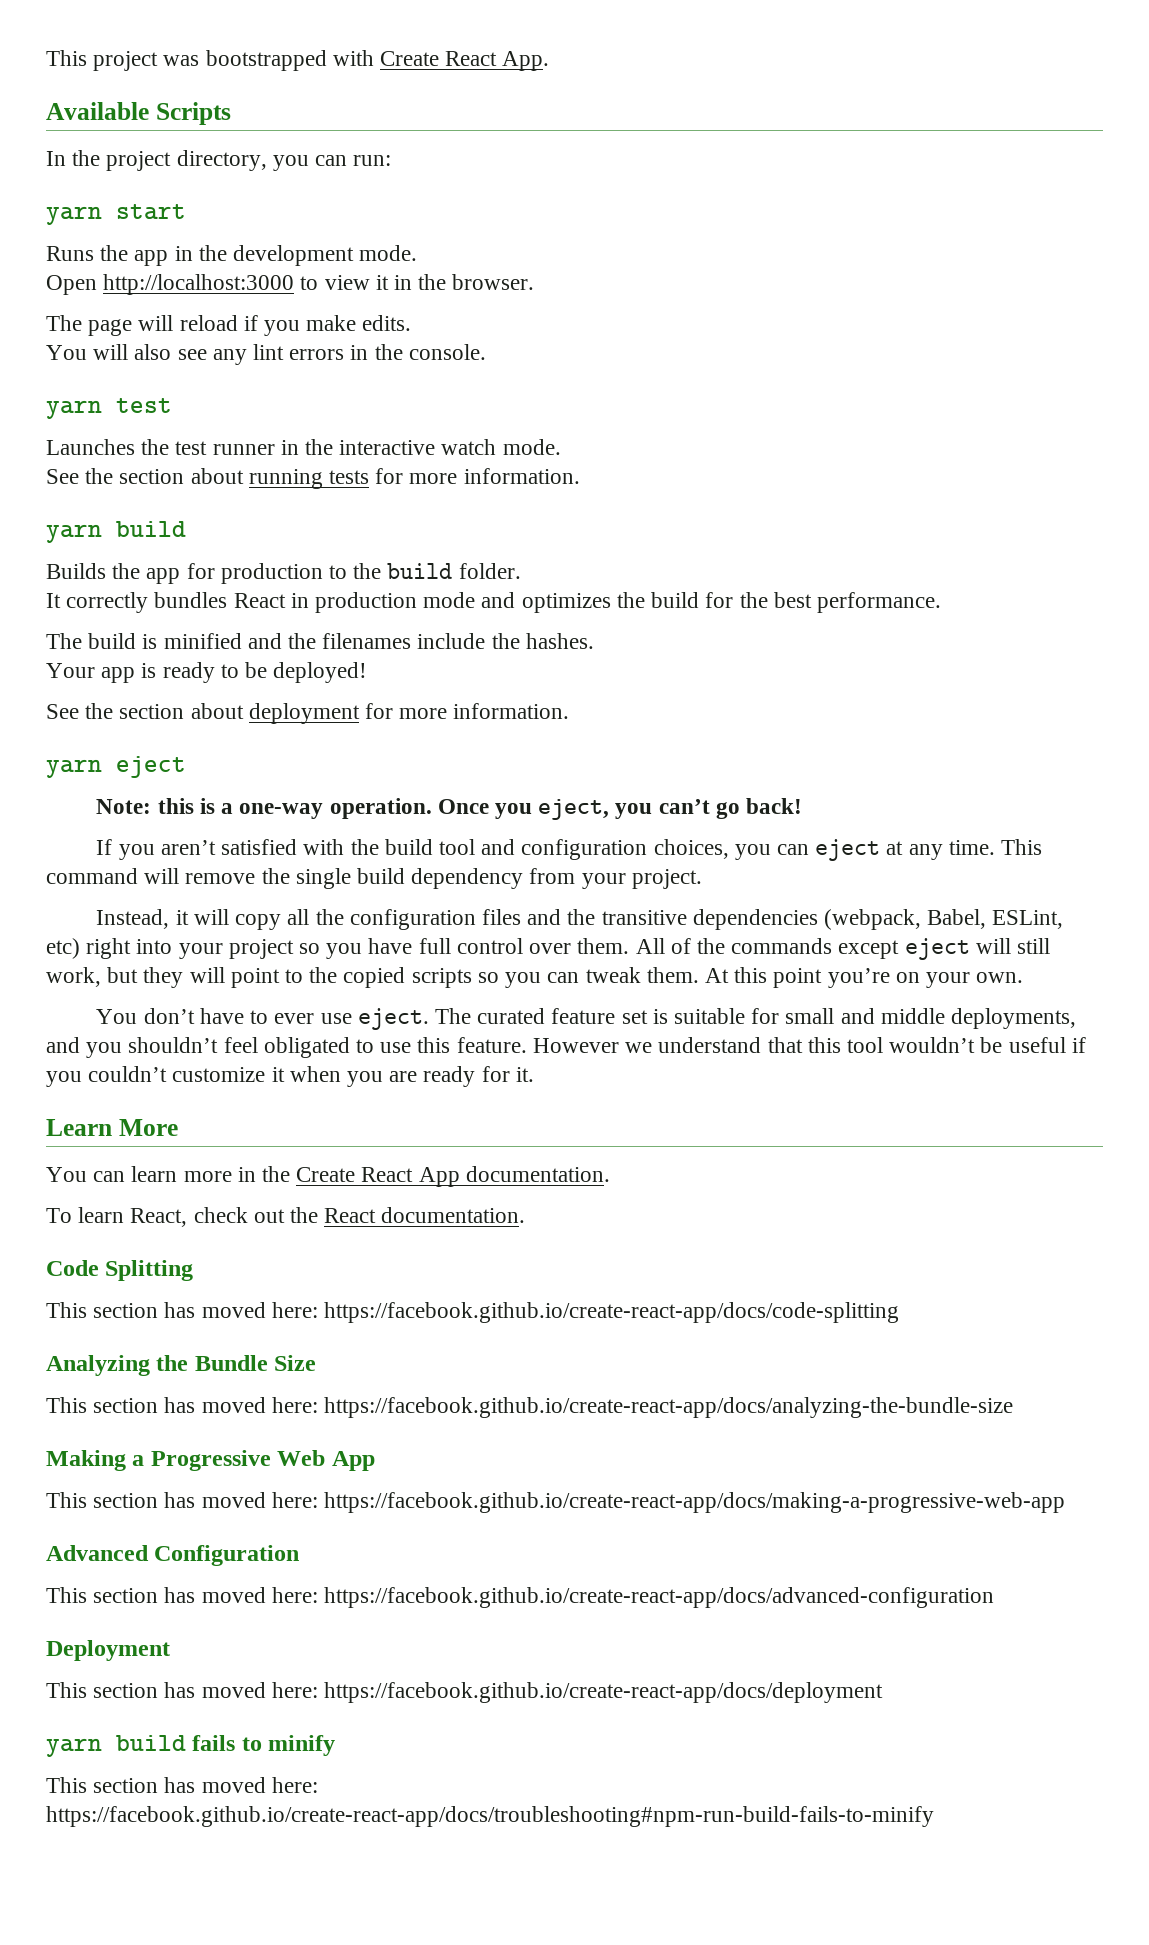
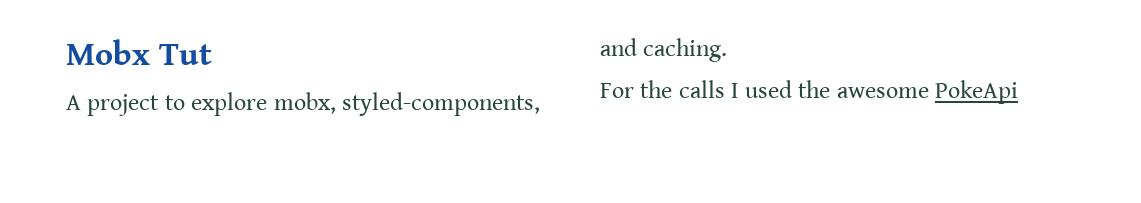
- This project was bootstrapped with Create React App.
- Available Scripts
- In the project directory, you can run:
- yarn start
- Runs the app in the development mode.
- Open http://localhost:3000 to view it in the browser.
- The page will reload if you make edits.
- You will also see any lint errors in the console.
- yarn test
- Launches the test runner in the interactive watch mode.
- See the section about running tests for more information.
- yarn build
- Builds the app for production to the build folder.
- It correctly bundles React in production mode and optimizes the build for the best performance.
- The build is minified and the filenames include the hashes.
- Your app is ready to be deployed!
- See the section about deployment for more information.
- yarn eject
- Note: this is a one-way operation. Once you eject, you can’t go back!
- If you aren’t satisfied with the build tool and configuration choices, you can eject at any time. This command will remove the single build dependency from your project.
- Instead, it will copy all the configuration files and the transitive dependencies (webpack, Babel, ESLint, etc) right into your project so you have full control over them. All of the commands except eject will still work, but they will point to the copied scripts so you can tweak them. At this point you’re on your own.
- You don’t have to ever use eject. The curated feature set is suitable for small and middle deployments, and you shouldn’t feel obligated to use this feature. However we understand that this tool wouldn’t be useful if you couldn’t customize it when you are ready for it.
- Learn More
- You can learn more in the Create React App documentation.
- To learn React, check out the React documentation.
- Code Splitting
- This section has moved here: https://facebook.github.io/create-react-app/docs/code-splitting
- Analyzing the Bundle Size
- This section has moved here: https://facebook.github.io/create-react-app/docs/analyzing-the-bundle-size
- Making a Progressive Web App
- This section has moved here: https://facebook.github.io/create-react-app/docs/making-a-progressive-web-app
- Advanced Configuration
- This section has moved here: https://facebook.github.io/create-react-app/docs/advanced-configuration
- Deployment
- This section has moved here: https://facebook.github.io/create-react-app/docs/deployment
- yarn build fails to minify
- This section has moved here: https://facebook.github.io/create-react-app/docs/troubleshooting#npm-run-build-fails-to-minify
+ Mobx Tut
+ A project to explore mobx, styled-components, and caching.
+ For the calls I used the awesome PokeApi

